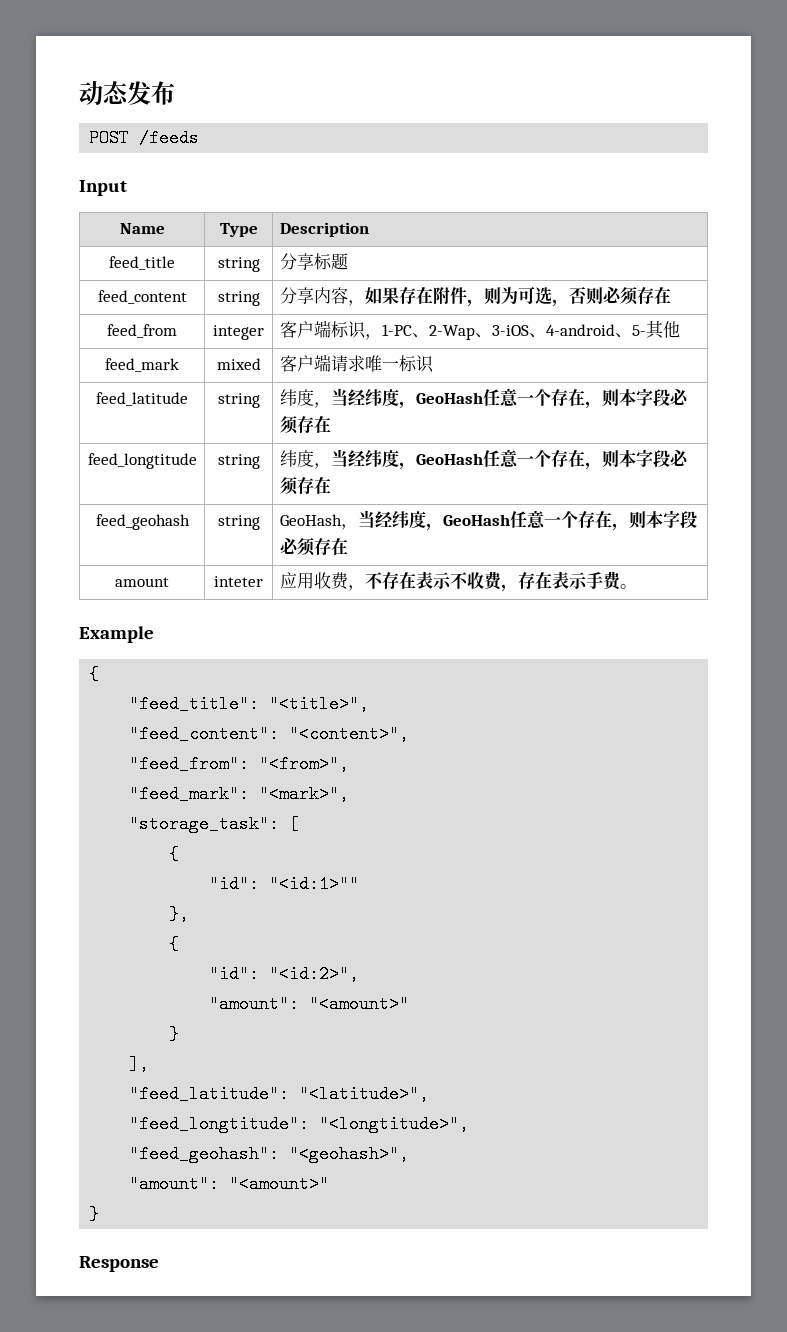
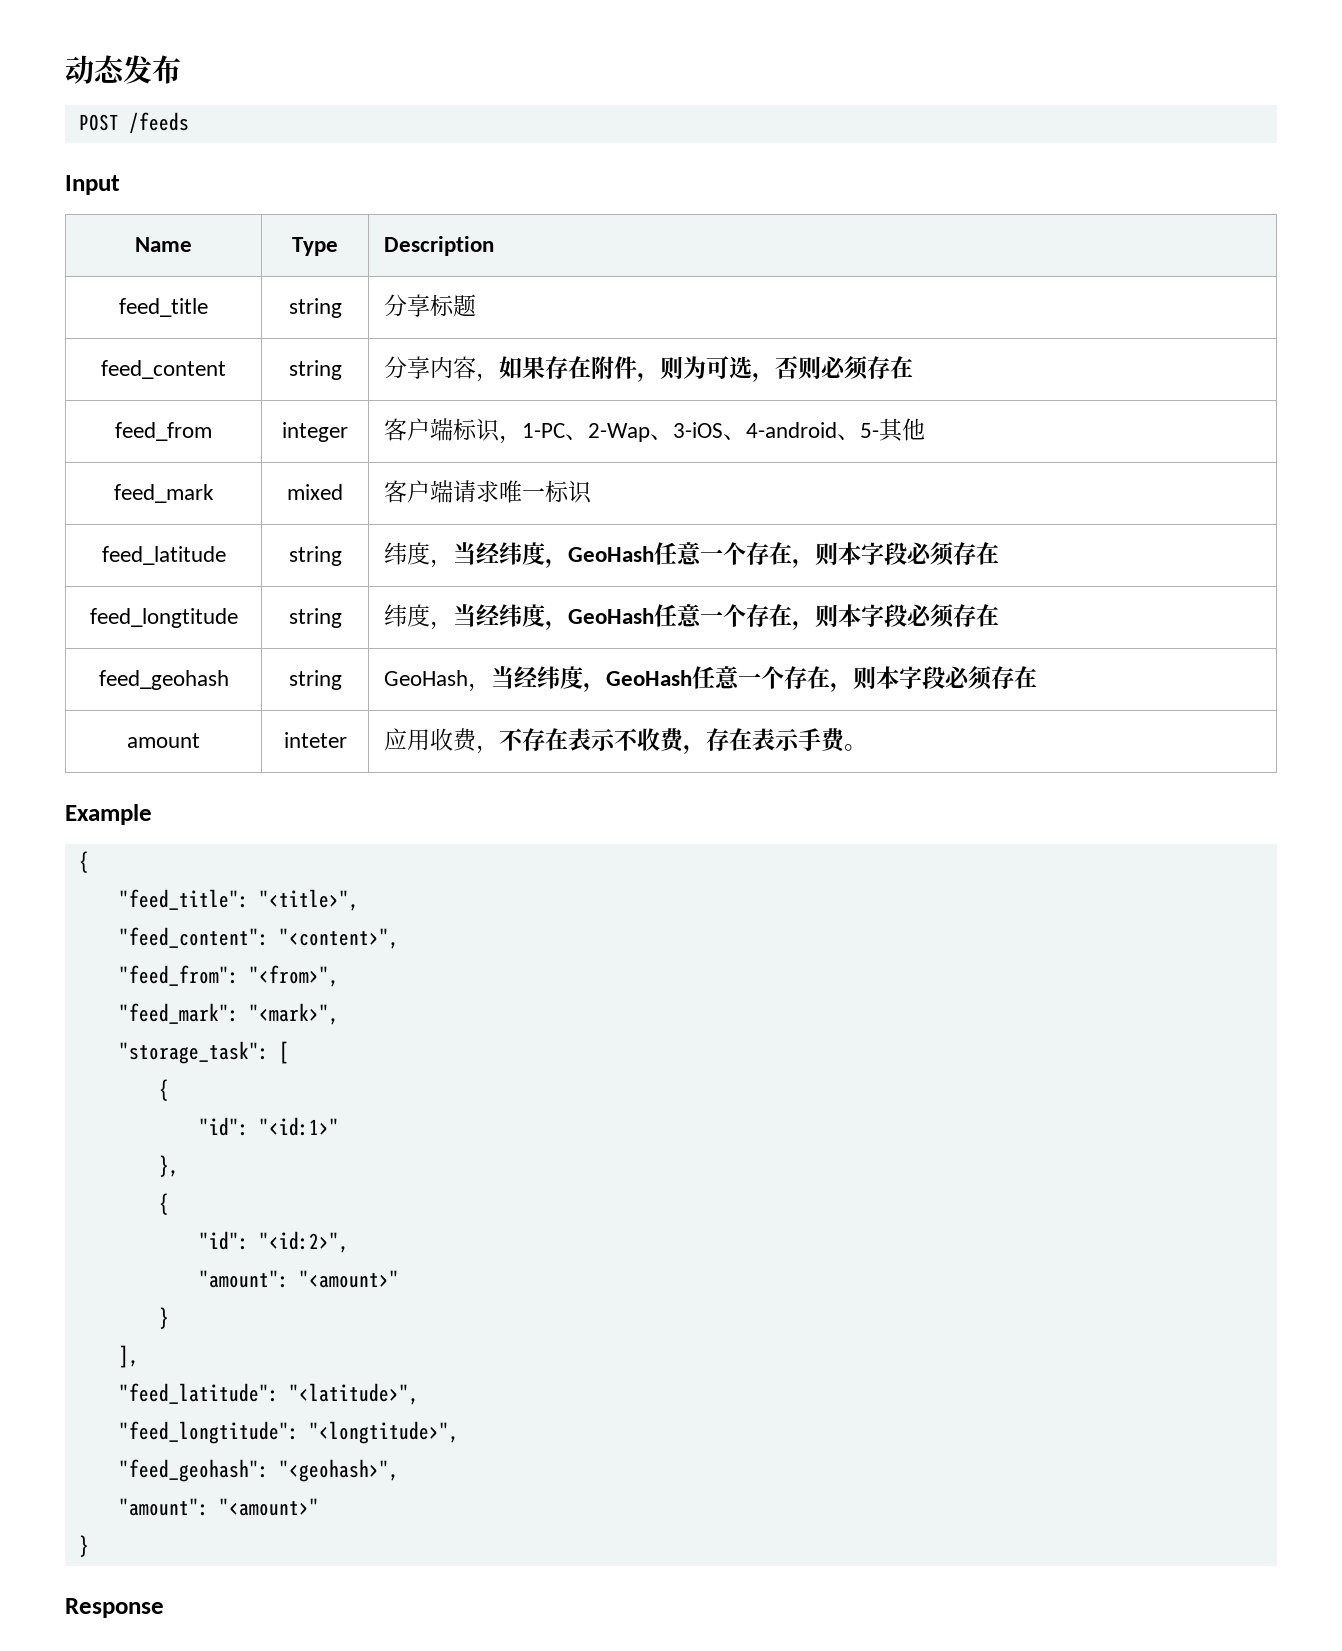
- "id": "<id:1>""
+ "id": "<id:1>"

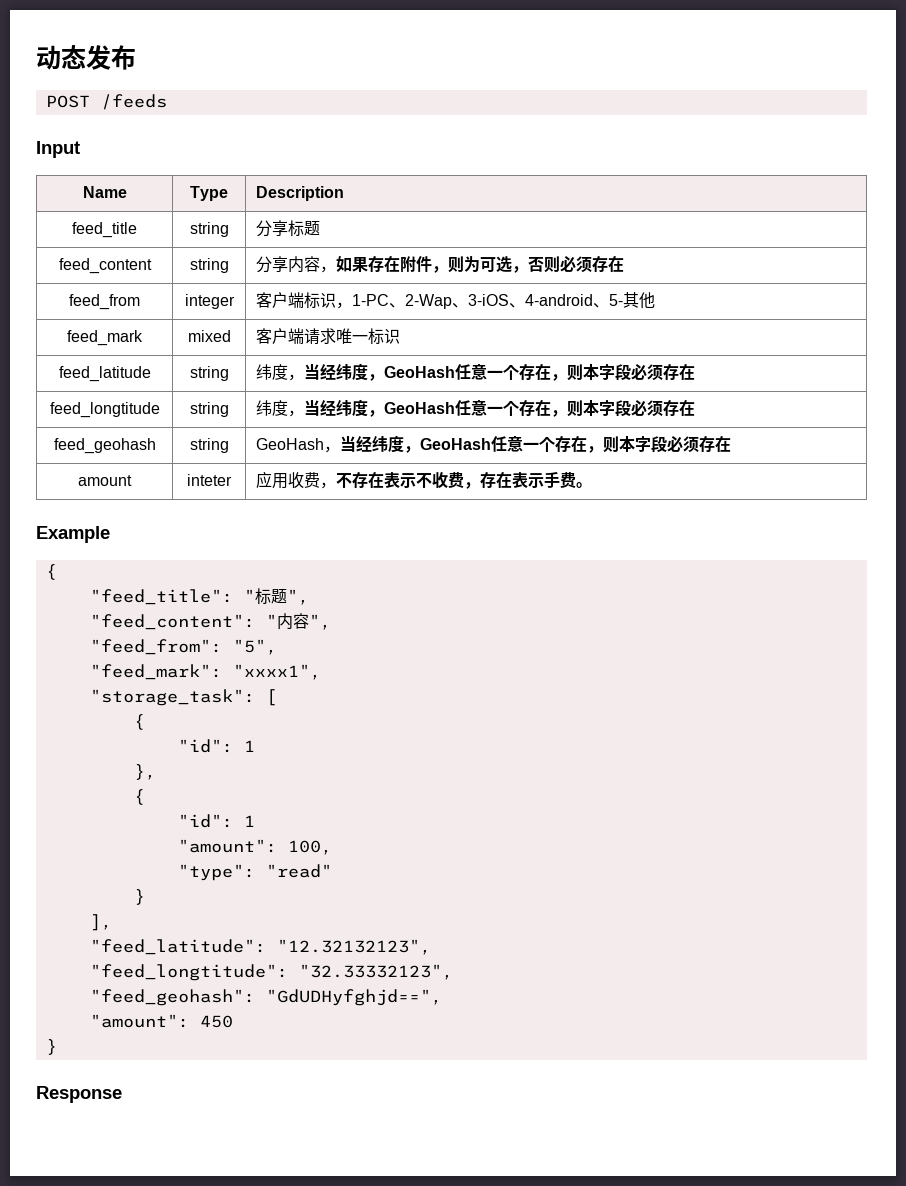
- "feed_title": "<title>",
- "feed_content": "<content>",
+ "feed_title": "标题",
+ "feed_content": "内容",
- "feed_from": "<from>",
+ "feed_from": "5",
- "feed_mark": "<mark>",
+ "feed_mark": "xxxx1",
  "storage_task": [
  {
- "id": "<id:1>"
+ "id": 1
  },
  {
- "id": "<id:2>",
- "amount": "<amount>"
+ "id": 1
+ "amount": 100,
+ "type": "read"
- "feed_latitude": "<latitude>",
+ "feed_latitude": "12.32132123",
- "feed_longtitude": "<longtitude>",
+ "feed_longtitude": "32.33332123",
- "feed_geohash": "<geohash>",
- "amount": "<amount>"
+ "feed_geohash": "GdUDHyfghjd==",
+ "amount": 450

